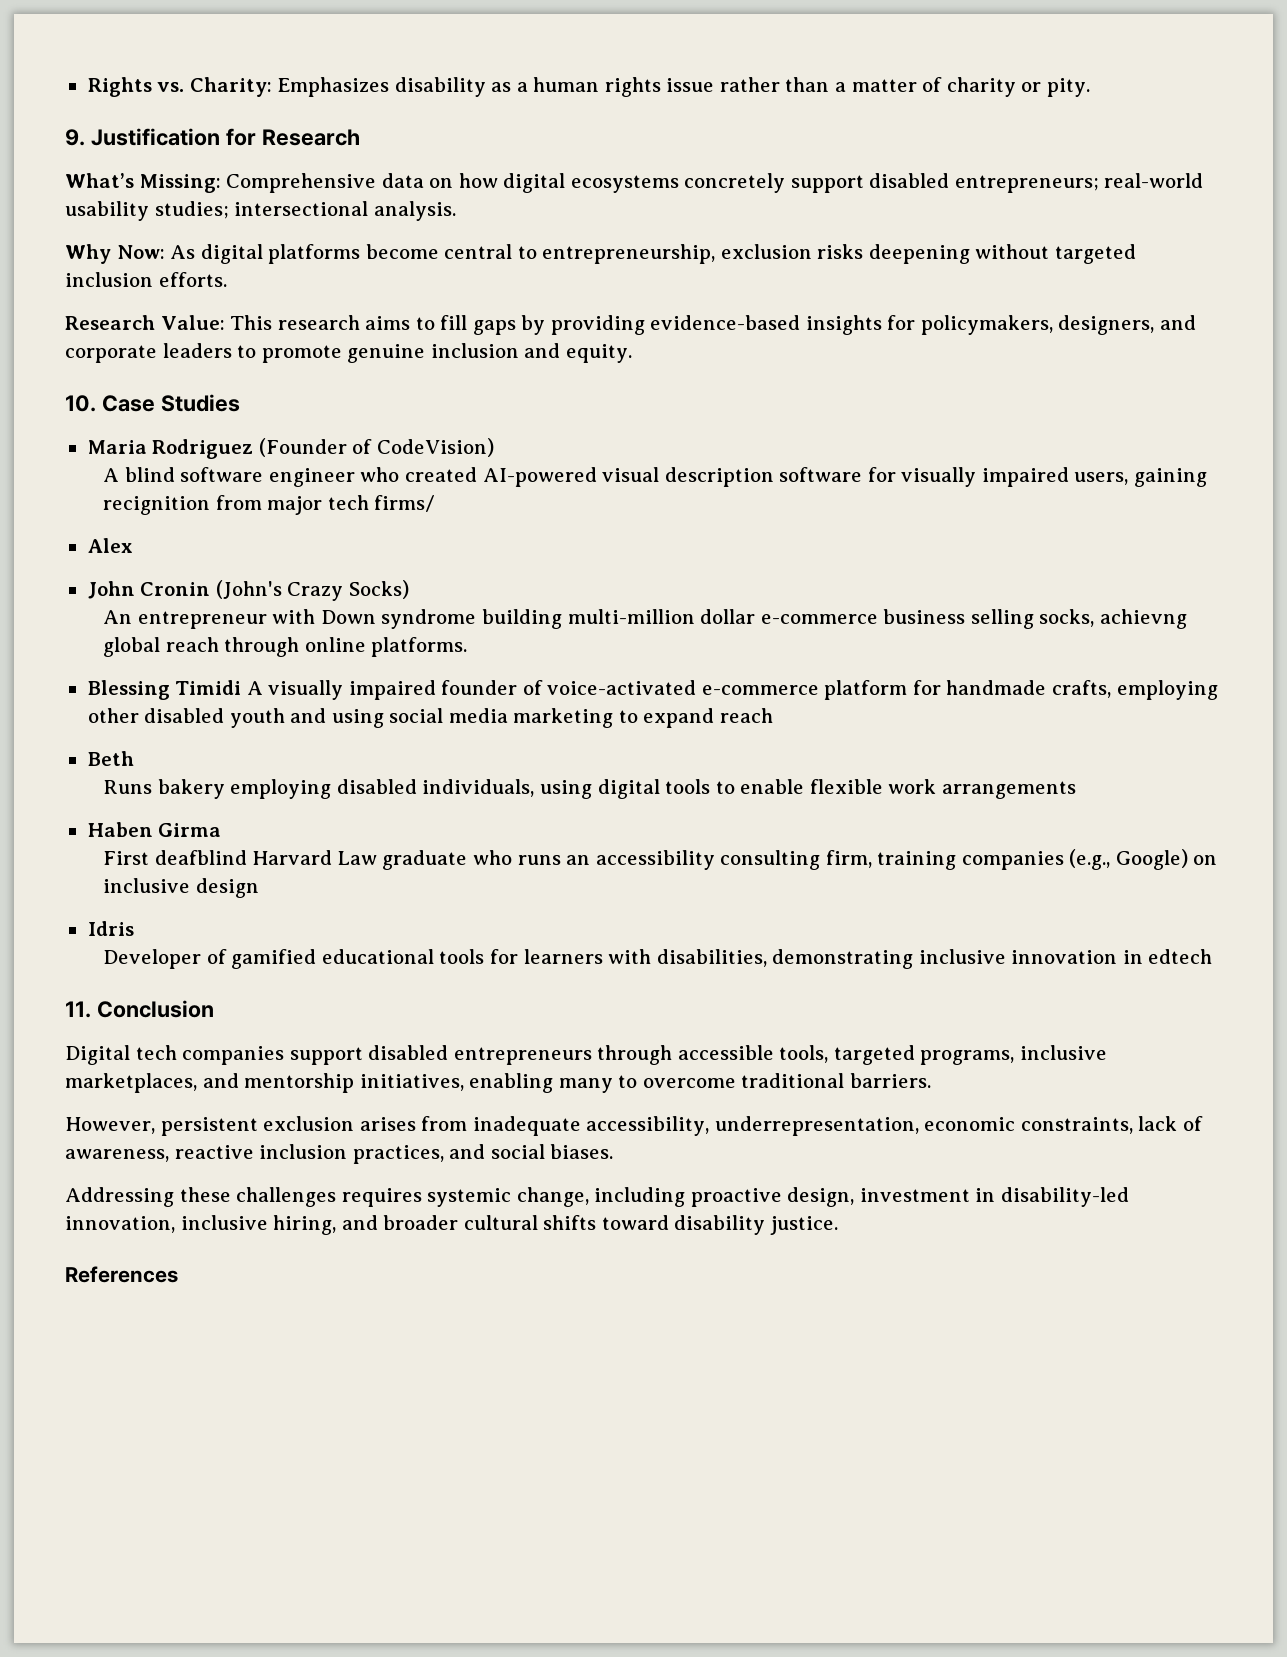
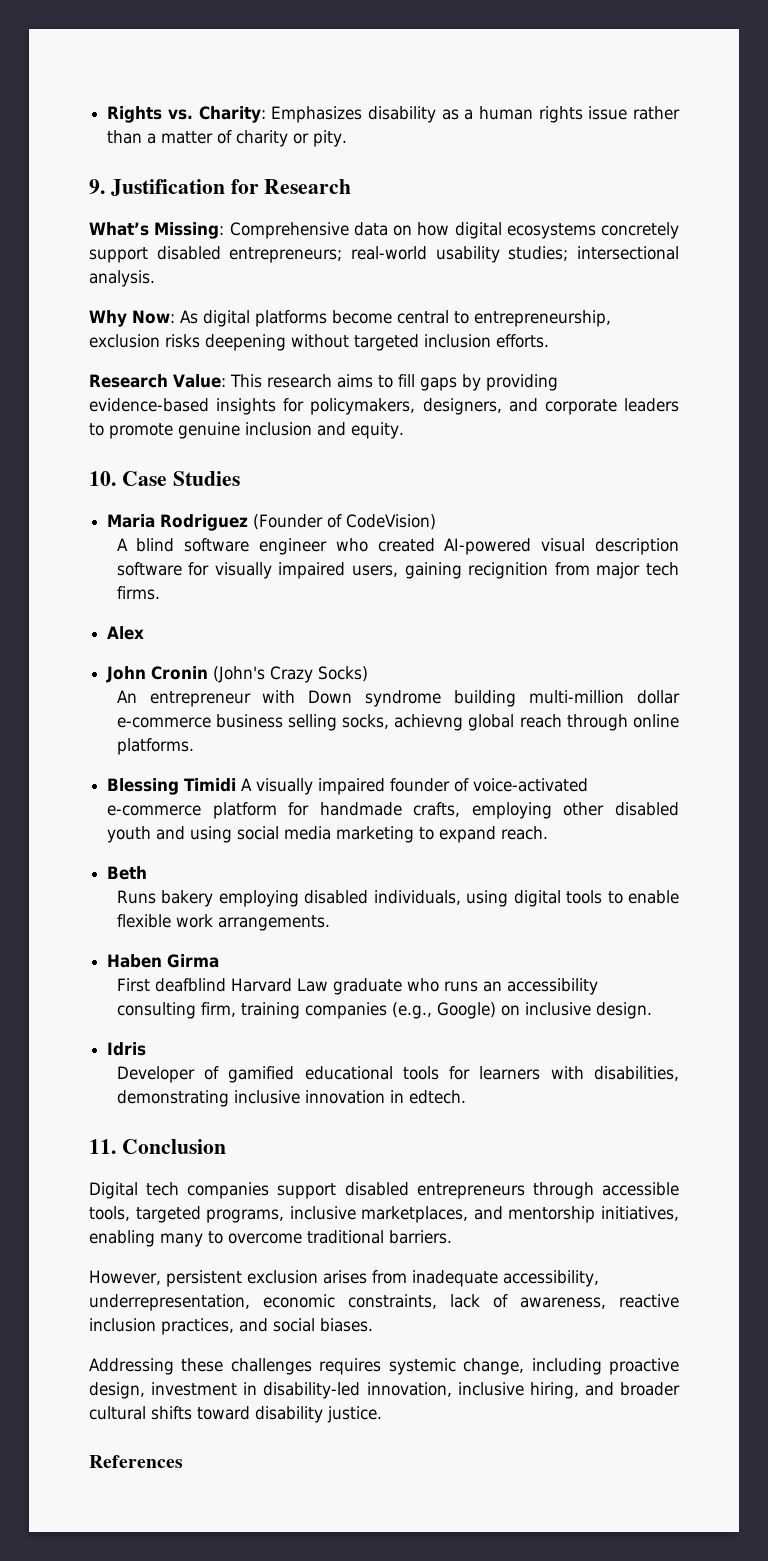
- A blind software engineer who created AI-powered visual description software for visually impaired users, gaining recignition from major tech firms/
+ A blind software engineer who created AI-powered visual description software for visually impaired users, gaining recignition from major tech firms.
- Blessing Timidi A visually impaired founder of voice-activated e-commerce platform for handmade crafts, employing other disabled youth and using social media marketing to expand reach
+ Blessing Timidi A visually impaired founder of voice-activated e-commerce platform for handmade crafts, employing other disabled youth and using social media marketing to expand reach.
- Runs bakery employing disabled individuals, using digital tools to enable flexible work arrangements
+ Runs bakery employing disabled individuals, using digital tools to enable flexible work arrangements.
- First deafblind Harvard Law graduate who runs an accessibility consulting firm, training companies (e.g., Google) on inclusive design
+ First deafblind Harvard Law graduate who runs an accessibility consulting firm, training companies (e.g., Google) on inclusive design.
- Developer of gamified educational tools for learners with disabilities, demonstrating inclusive innovation in edtech
+ Developer of gamified educational tools for learners with disabilities, demonstrating inclusive innovation in edtech.

